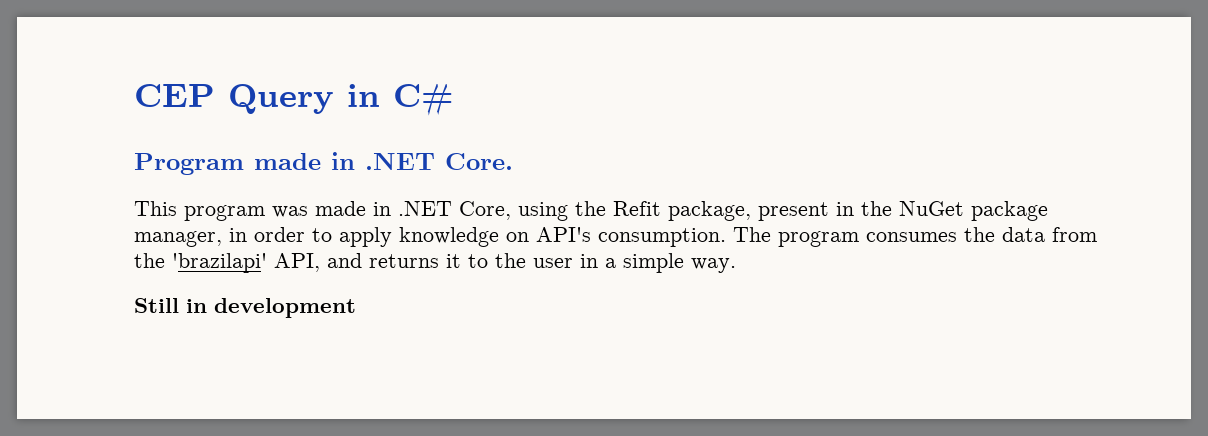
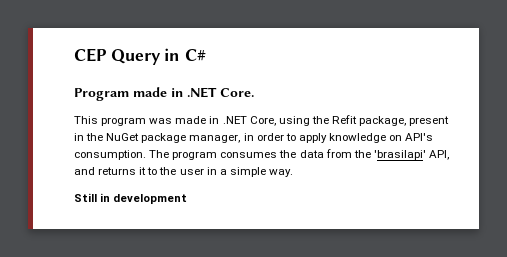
- The program consumes the data from the 'brazilapi' API, and returns it to the user in a simple way.
+ The program consumes the data from the 'brasilapi' API, and returns it to the user in a simple way.

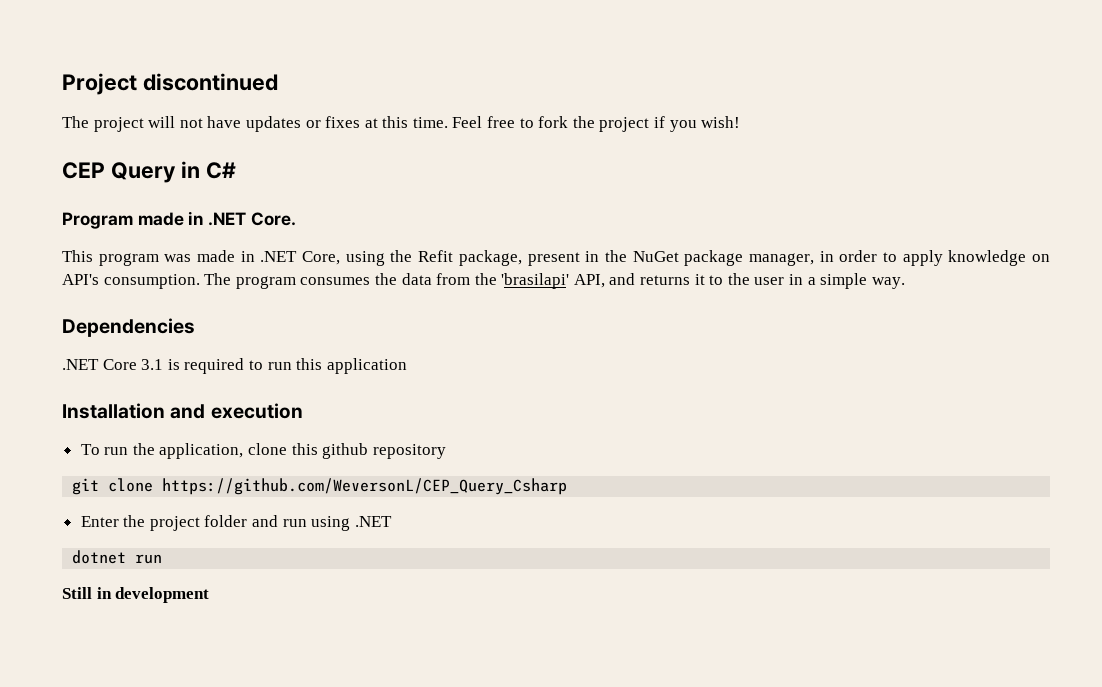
+ Project discontinued
+ The project will not have updates or fixes at this time. Feel free to fork the project if you wish!
+ Dependencies
+ .NET Core 3.1 is required to run this application
+ Installation and execution
+ To run the application, clone this github repository
+ git clone https://github.com/WeversonL/CEP_Query_Csharp
+ Enter the project folder and run using .NET
+ dotnet run

